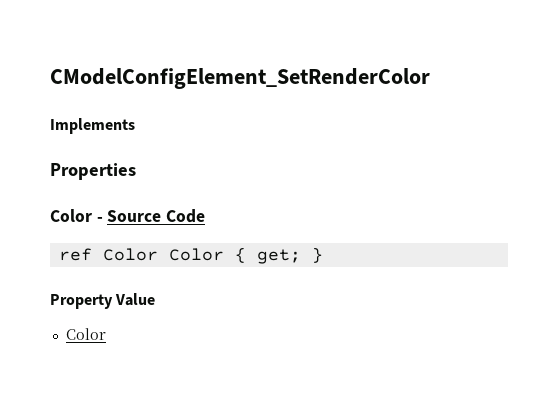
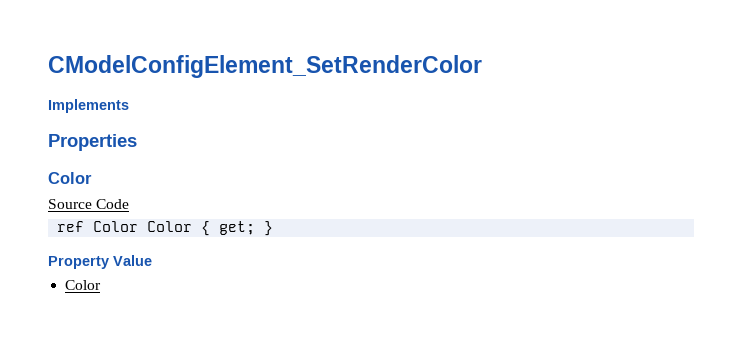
  Properties
- Color - Source Code
+ Color
+ Source Code

